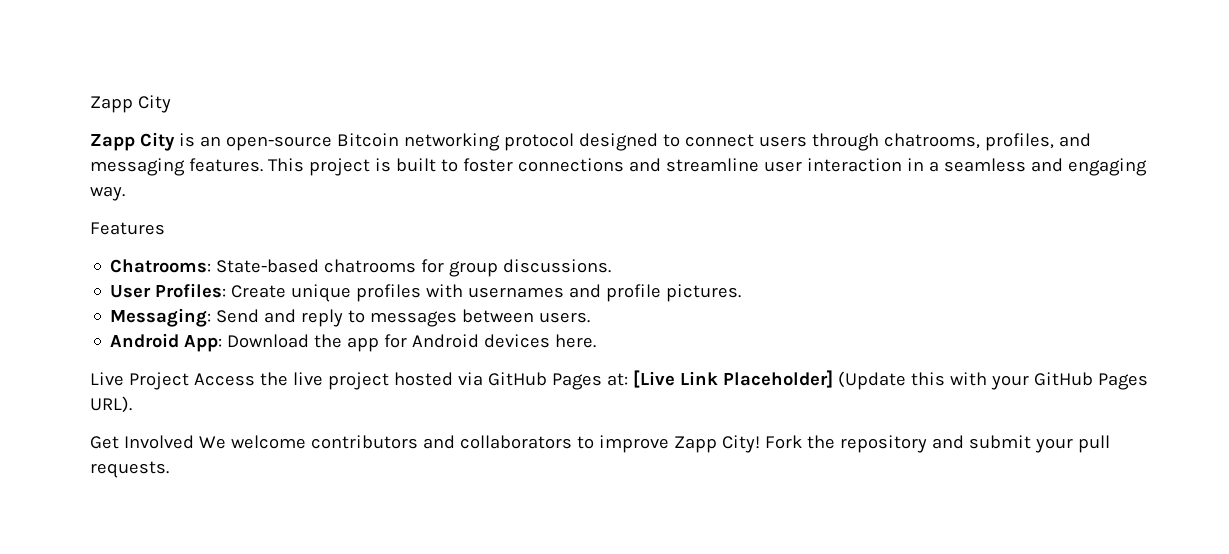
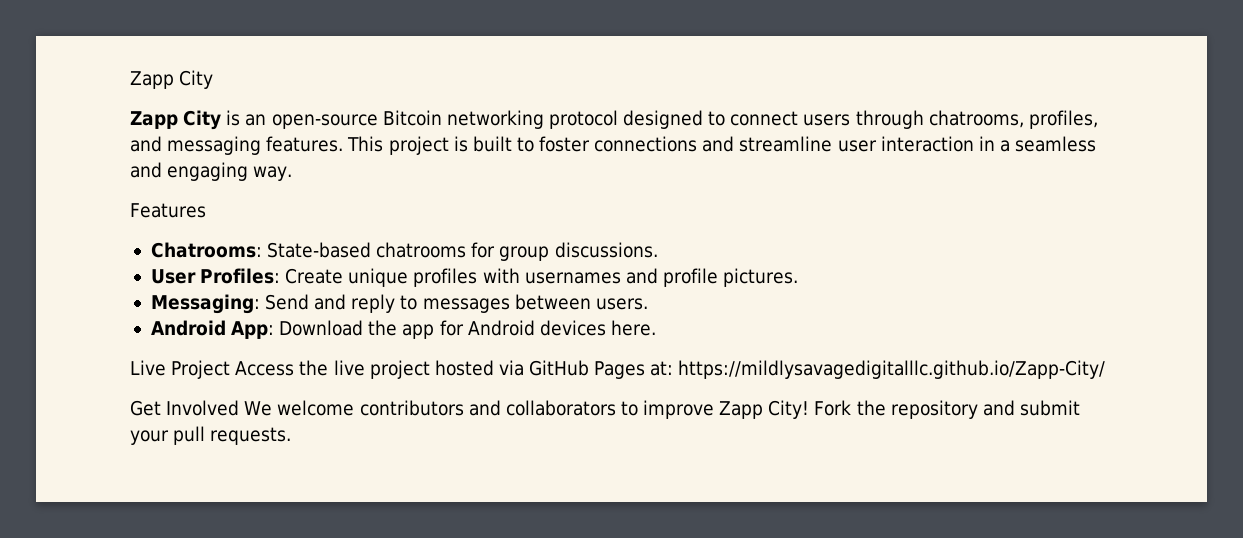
- Live Project Access the live project hosted via GitHub Pages at: [Live Link Placeholder] (Update this with your GitHub Pages URL).
+ Live Project Access the live project hosted via GitHub Pages at: https://mildlysavagedigitalllc.github.io/Zapp-City/

